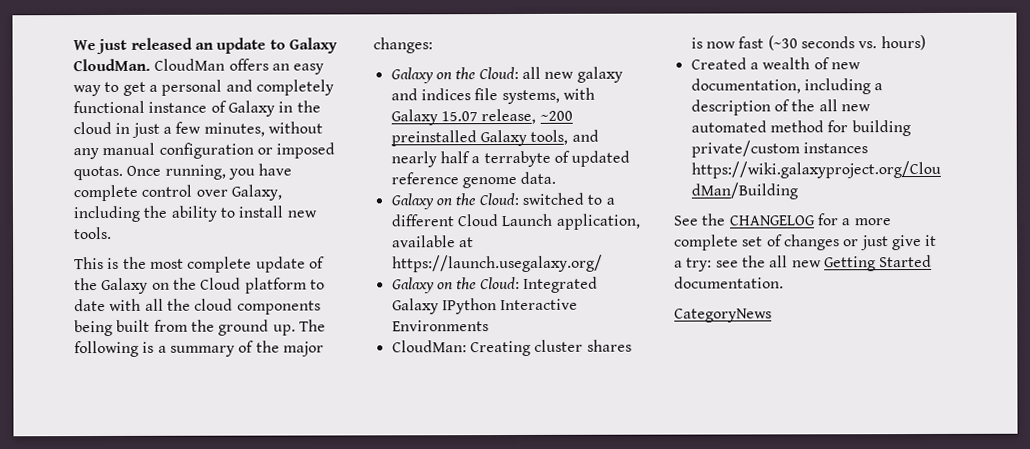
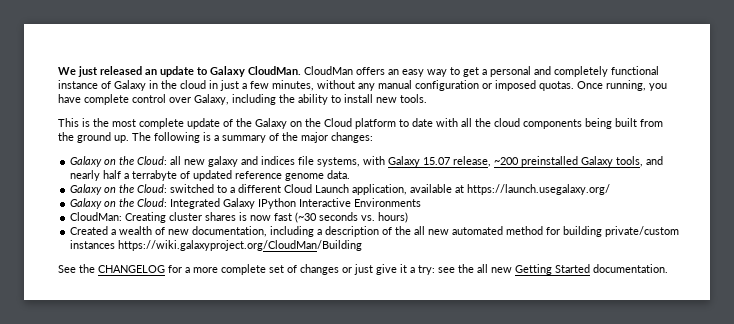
- CategoryNews

